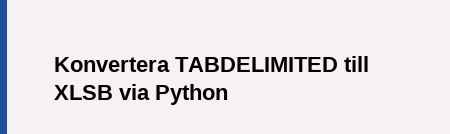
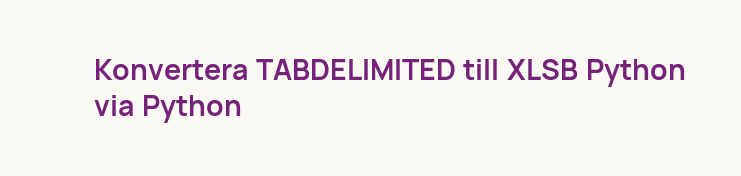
- Konvertera TABDELIMITED till XLSB via Python
+ Konvertera TABDELIMITED till XLSB Python via Python

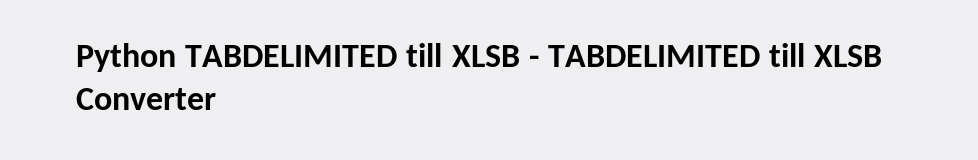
- Konvertera TABDELIMITED till XLSB Python via Python
+ Python TABDELIMITED till XLSB - TABDELIMITED till XLSB Converter

